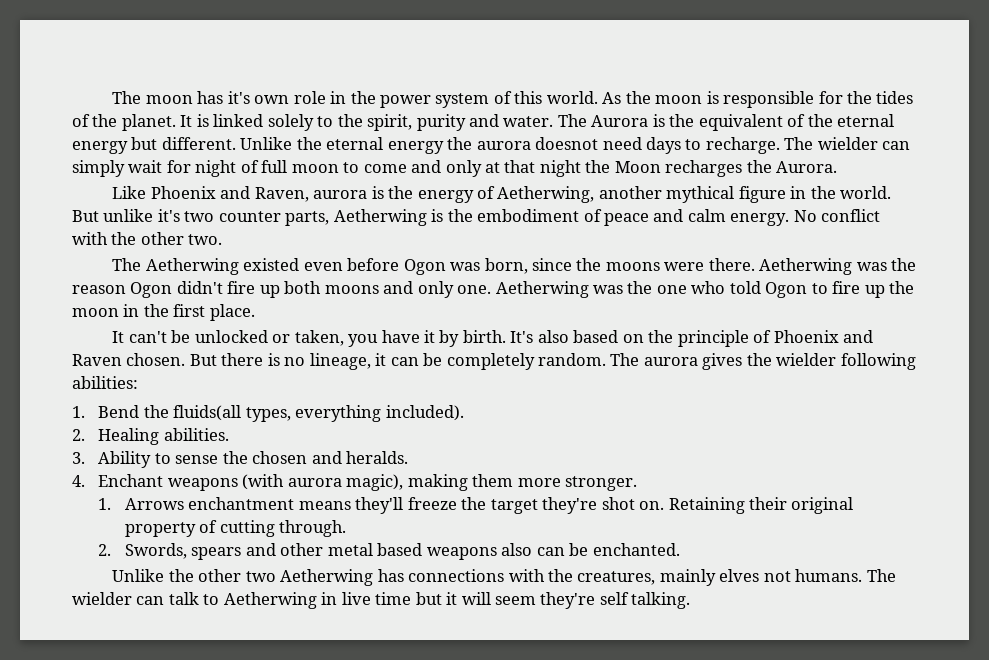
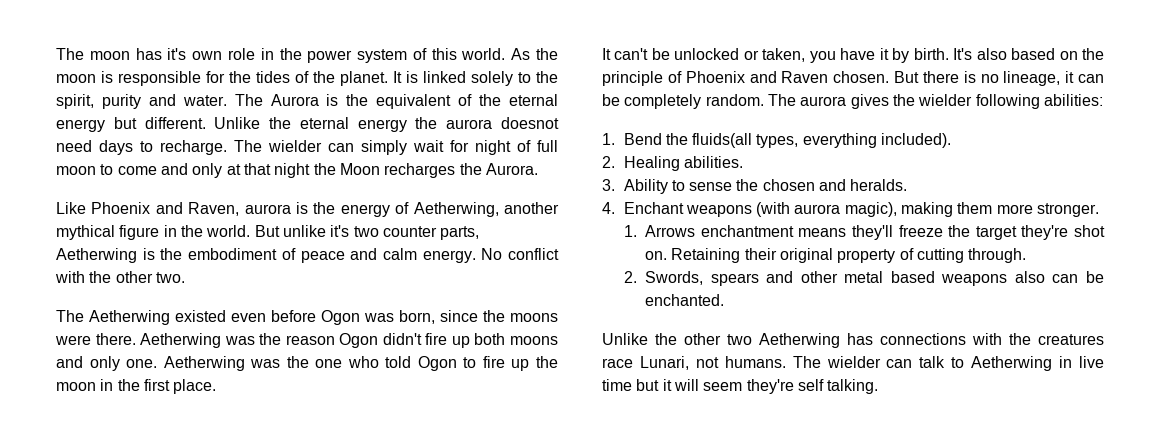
- Unlike the other two Aetherwing has connections with the creatures, mainly elves not humans.
+ Unlike the other two Aetherwing has connections with the creatures race Lunari, not humans.

